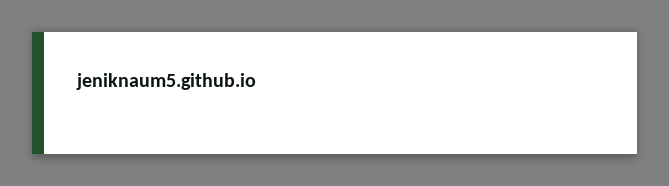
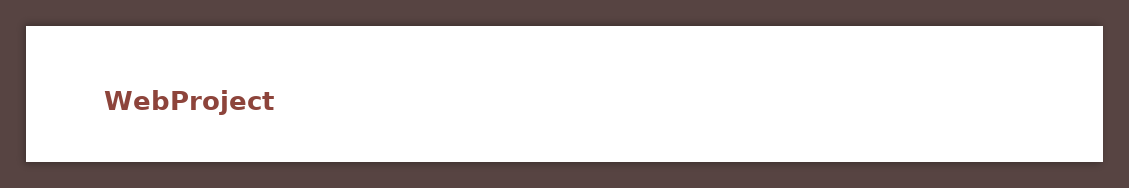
- jeniknaum5.github.io
+ WebProject

